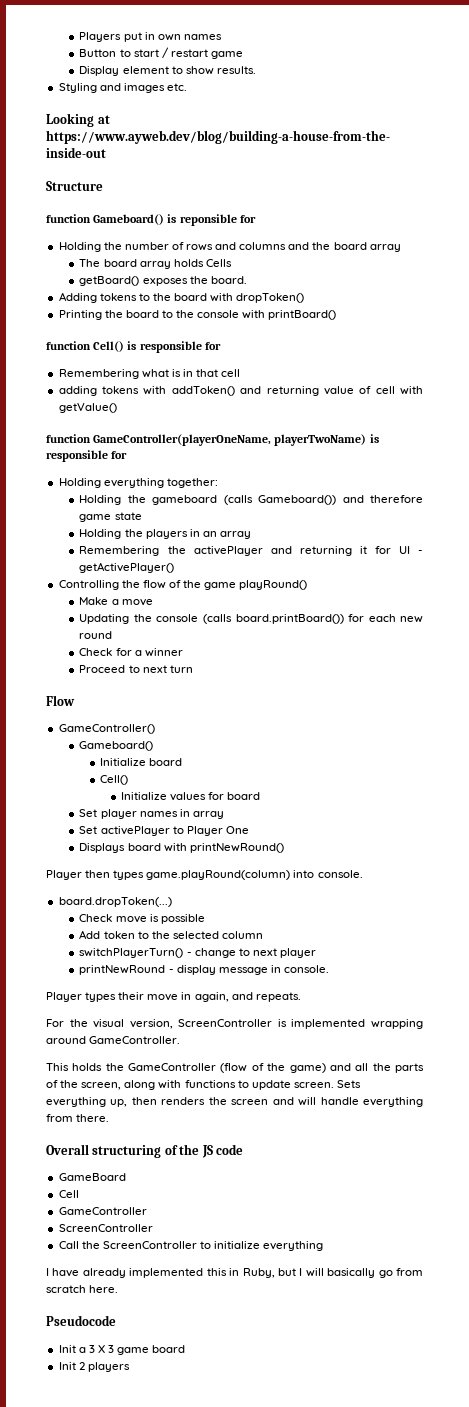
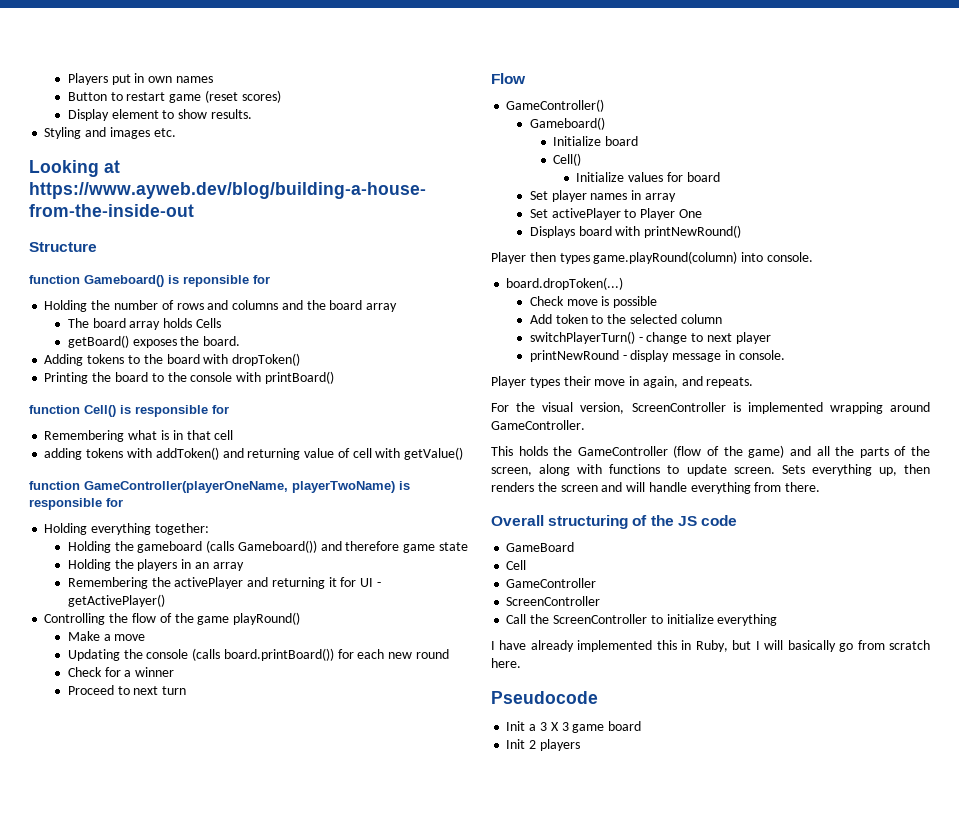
- Button to start / restart game
+ Button to restart game (reset scores)

